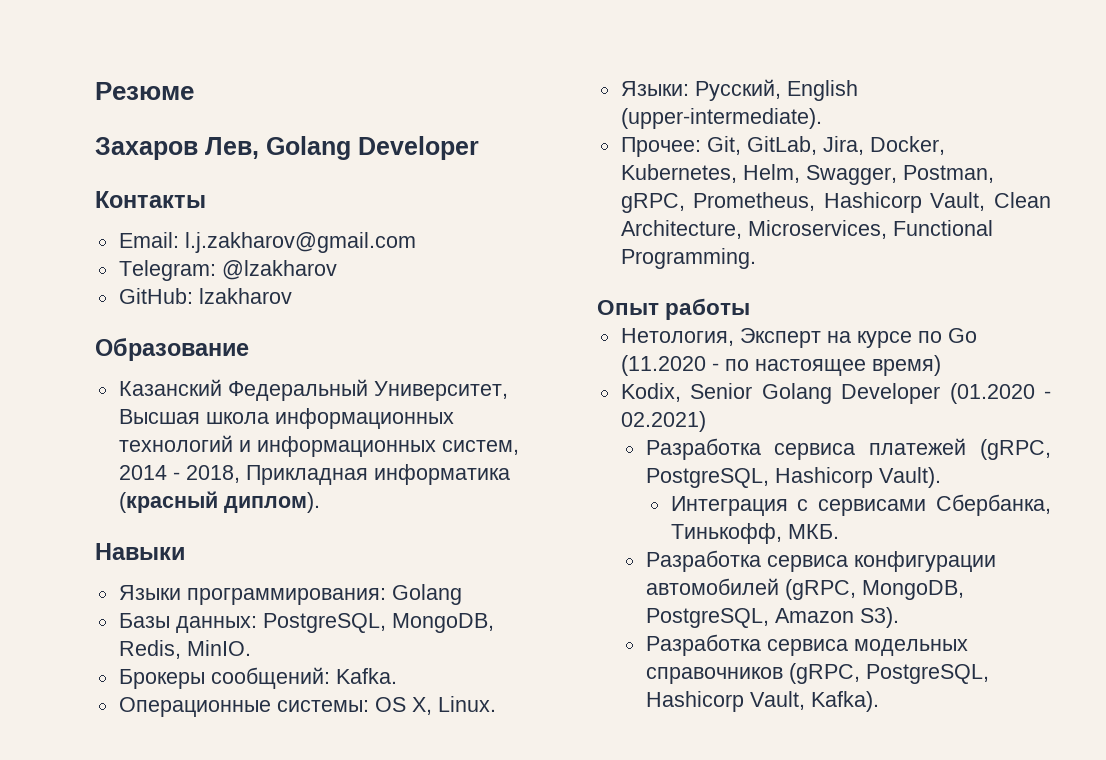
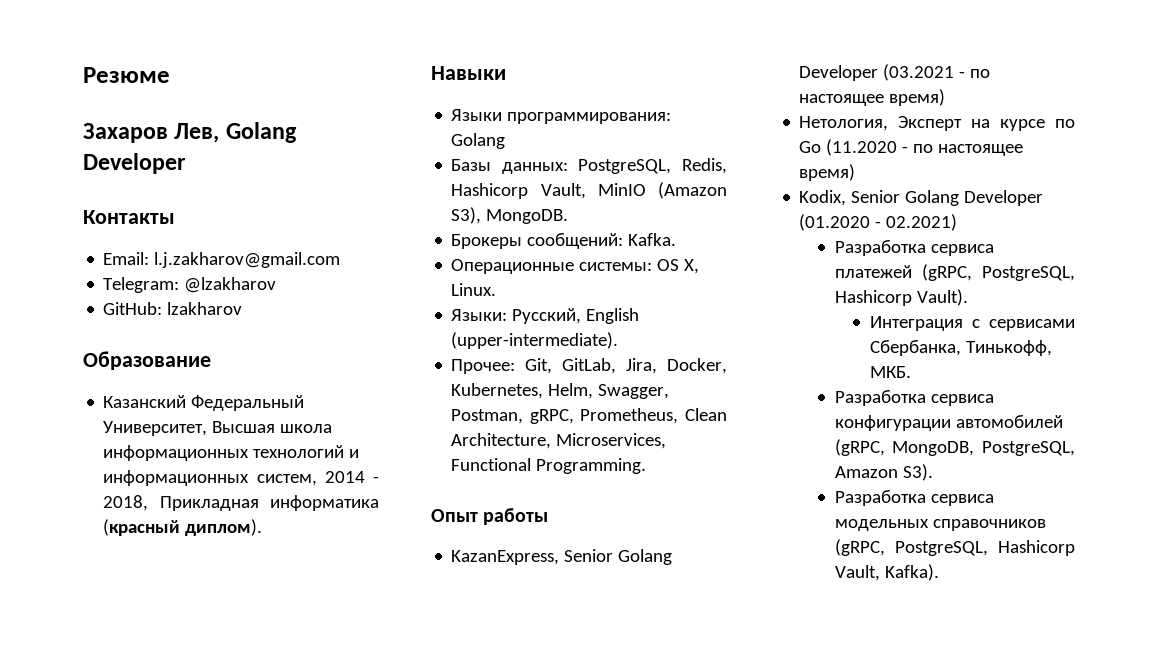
- Базы данных: PostgreSQL, MongoDB, Redis, MinIO.
+ Базы данных: PostgreSQL, Redis, Hashicorp Vault, MinIO (Amazon S3), MongoDB.
- Прочее: Git, GitLab, Jira, Docker, Kubernetes, Helm, Swagger, Postman, gRPC, Prometheus, Hashicorp Vault, Clean Architecture, Microservices, Functional Programming.
+ Прочее: Git, GitLab, Jira, Docker, Kubernetes, Helm, Swagger, Postman, gRPC, Prometheus, Clean Architecture, Microservices, Functional Programming.
+ KazanExpress, Senior Golang Developer (03.2021 - по настоящее время)

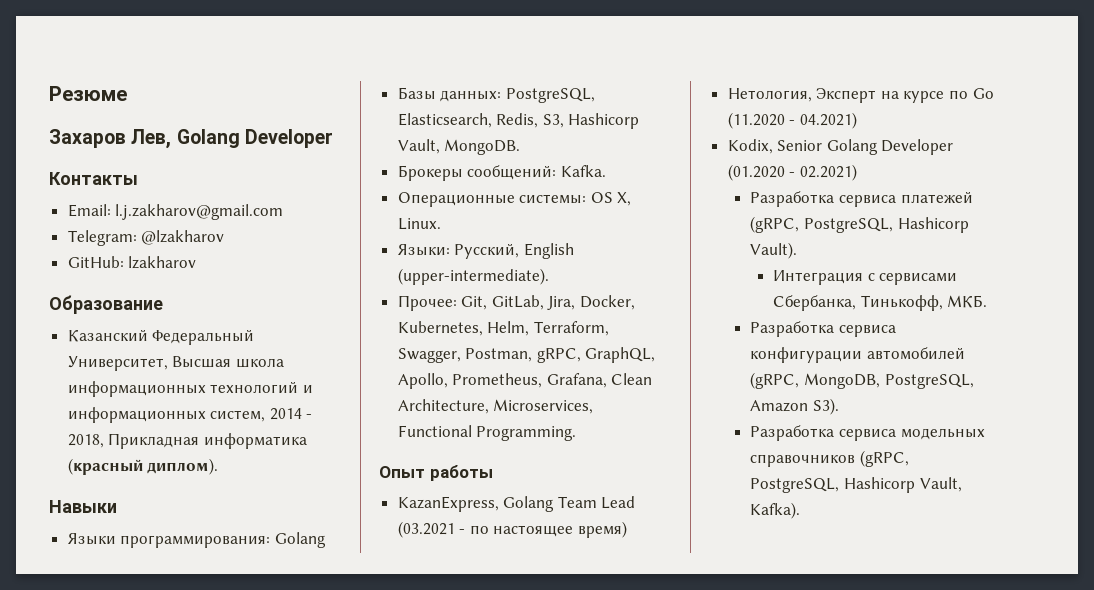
- Базы данных: PostgreSQL, Redis, Hashicorp Vault, MinIO (Amazon S3), MongoDB.
+ Базы данных: PostgreSQL, Elasticsearch, Redis, S3, Hashicorp Vault, MongoDB.
- Прочее: Git, GitLab, Jira, Docker, Kubernetes, Helm, Swagger, Postman, gRPC, Prometheus, Clean Architecture, Microservices, Functional Programming.
+ Прочее: Git, GitLab, Jira, Docker, Kubernetes, Helm, Terraform, Swagger, Postman, gRPC, GraphQL, Apollo, Prometheus, Grafana, Clean Architecture, Microservices, Functional Programming.
- KazanExpress, Senior Golang Developer (03.2021 - по настоящее время)
+ KazanExpress, Golang Team Lead (03.2021 - по настоящее время)
- Нетология, Эксперт на курсе по Go (11.2020 - по настоящее время)
+ Нетология, Эксперт на курсе по Go (11.2020 - 04.2021)

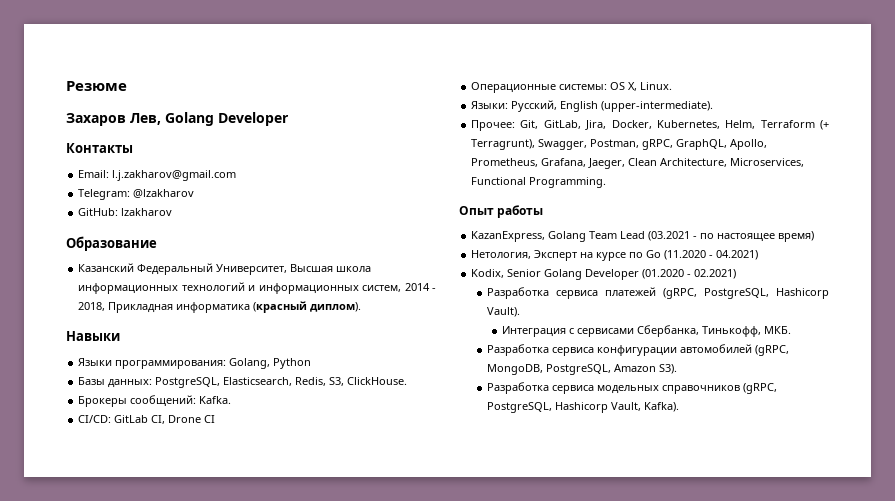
- Языки программирования: Golang
+ Языки программирования: Golang, Python
- Базы данных: PostgreSQL, Elasticsearch, Redis, S3, Hashicorp Vault, MongoDB.
+ Базы данных: PostgreSQL, Elasticsearch, Redis, S3, ClickHouse.
+ CI/CD: GitLab CI, Drone CI
- Прочее: Git, GitLab, Jira, Docker, Kubernetes, Helm, Terraform, Swagger, Postman, gRPC, GraphQL, Apollo, Prometheus, Grafana, Clean Architecture, Microservices, Functional Programming.
+ Прочее: Git, GitLab, Jira, Docker, Kubernetes, Helm, Terraform (+ Terragrunt), Swagger, Postman, gRPC, GraphQL, Apollo, Prometheus, Grafana, Jaeger, Clean Architecture, Microservices, Functional Programming.

